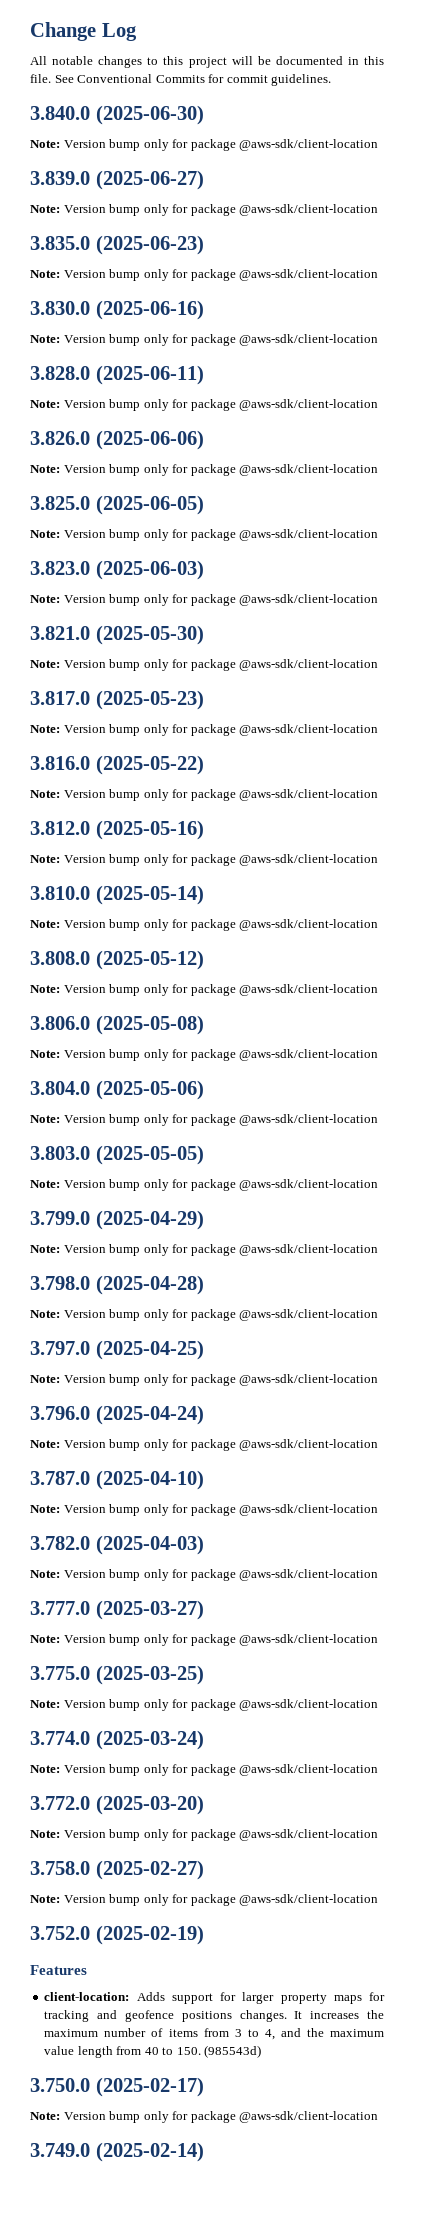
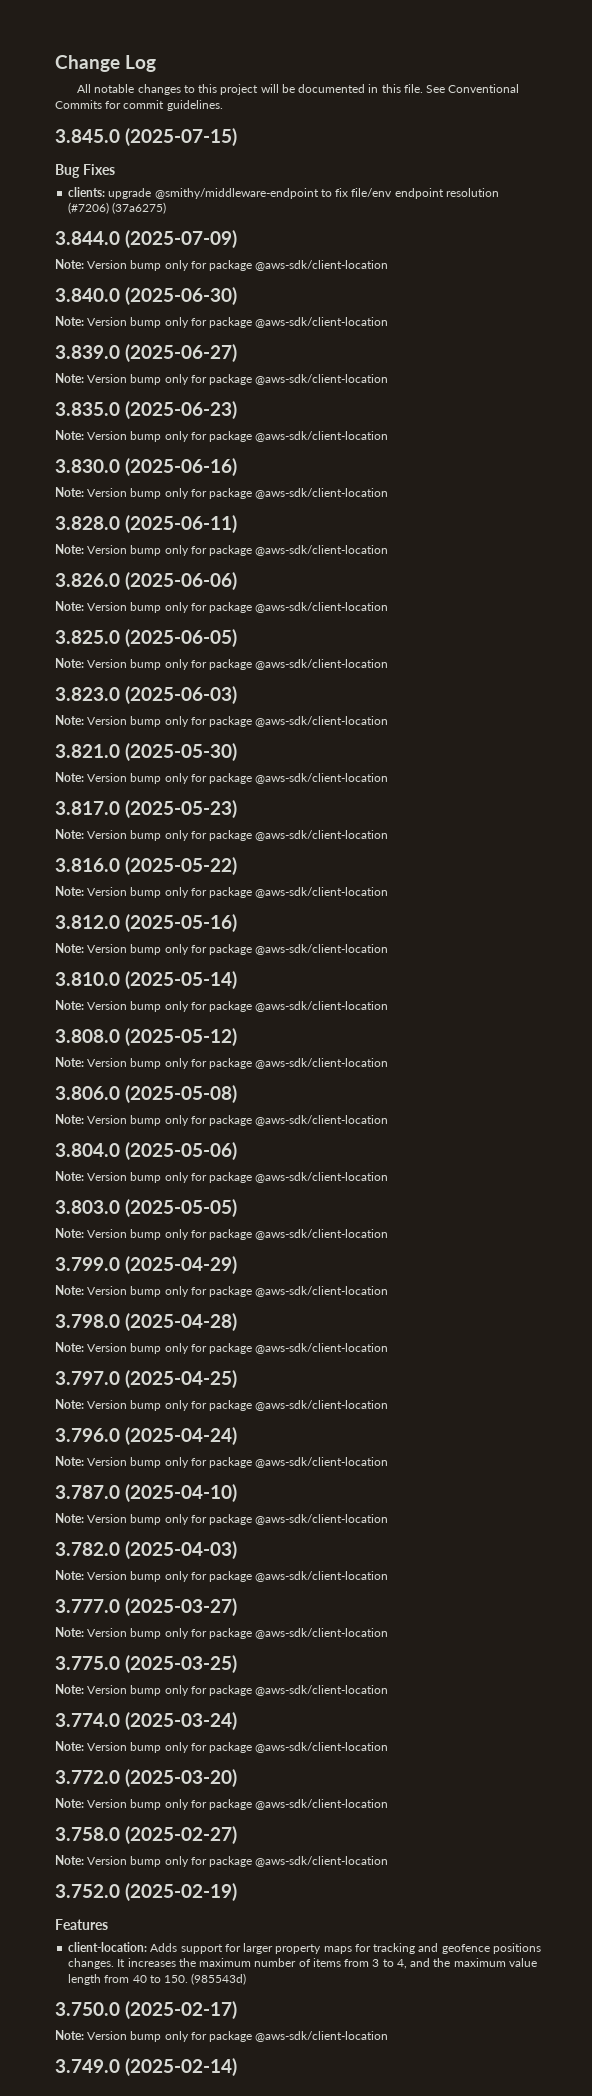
+ 3.845.0 (2025-07-15)
+ Bug Fixes
+ clients: upgrade @smithy/middleware-endpoint to fix file/env endpoint resolution (#7206) (37a6275)
+ 3.844.0 (2025-07-09)
+ Note: Version bump only for package @aws-sdk/client-location

